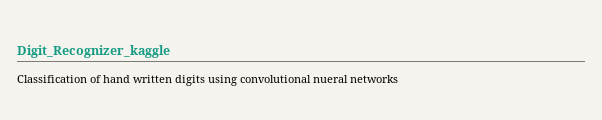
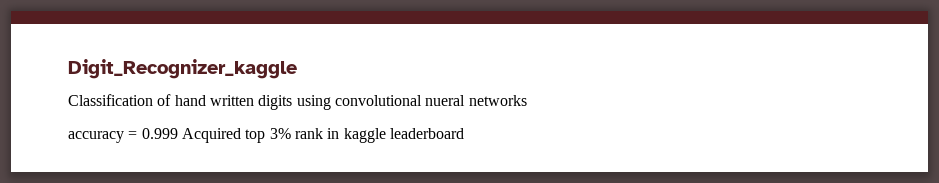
+ accuracy = 0.999 Acquired top 3% rank in kaggle leaderboard

